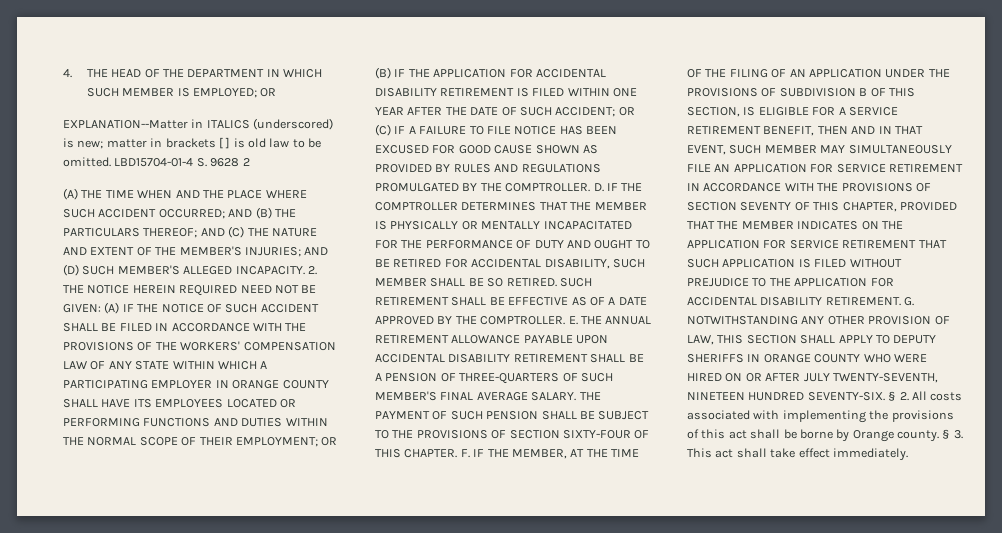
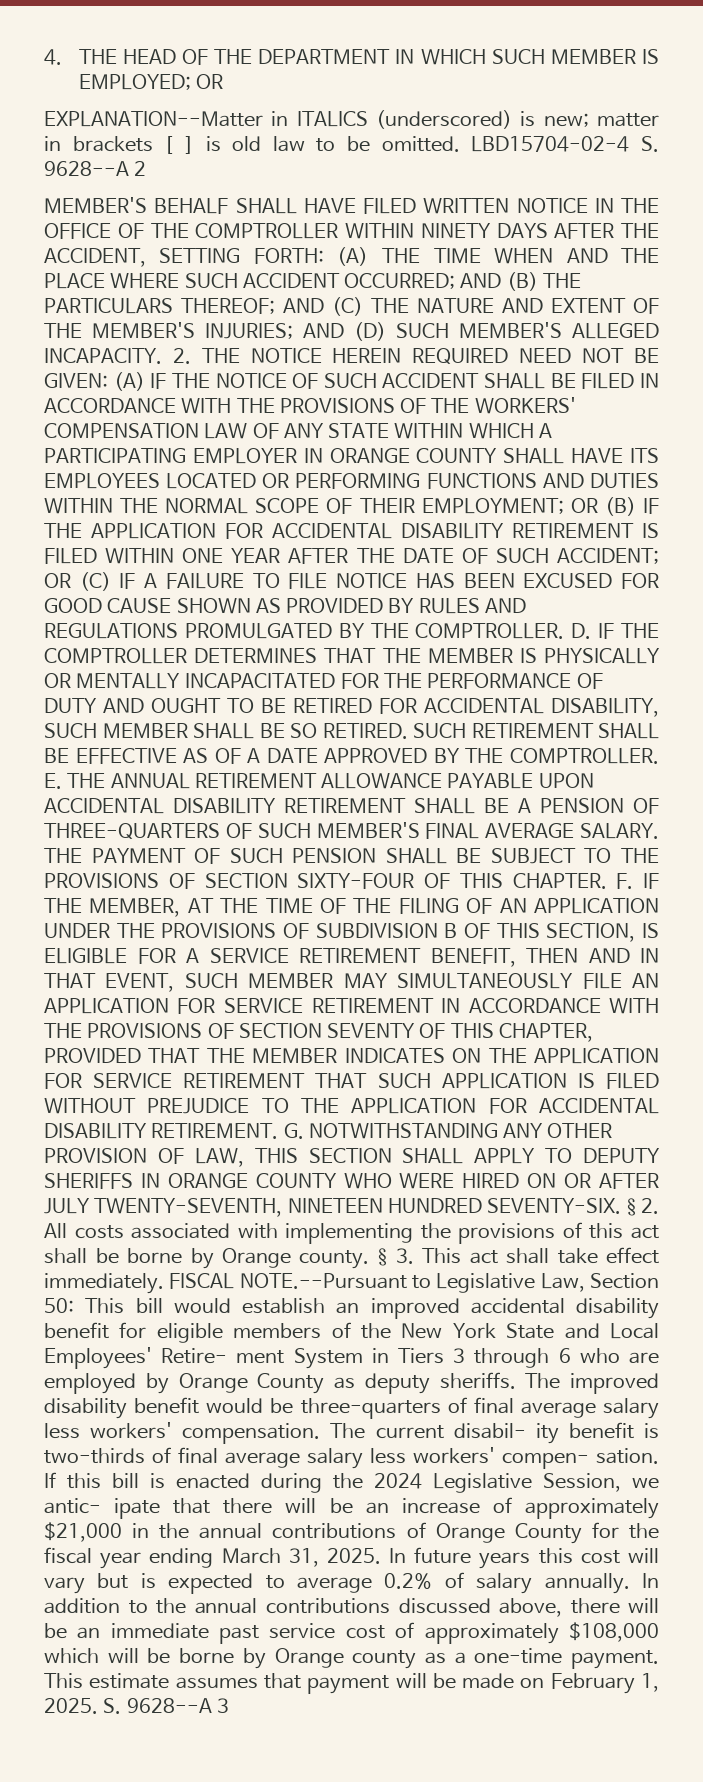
- LBD15704-01-4 S. 9628 2
- (A) THE TIME WHEN AND THE PLACE WHERE SUCH ACCIDENT OCCURRED; AND (B) THE PARTICULARS THEREOF; AND (C) THE NATURE AND EXTENT OF THE MEMBER'S INJURIES; AND (D) SUCH MEMBER'S ALLEGED INCAPACITY.
+ LBD15704-02-4 S. 9628--A 2
+ MEMBER'S BEHALF SHALL HAVE FILED WRITTEN NOTICE IN THE OFFICE OF THE COMPTROLLER WITHIN NINETY DAYS AFTER THE ACCIDENT, SETTING FORTH: (A) THE TIME WHEN AND THE PLACE WHERE SUCH ACCIDENT OCCURRED; AND (B) THE PARTICULARS THEREOF; AND (C) THE NATURE AND EXTENT OF THE MEMBER'S INJURIES; AND (D) SUCH MEMBER'S ALLEGED INCAPACITY.
+ FISCAL NOTE.--Pursuant to Legislative Law, Section 50: This bill would establish an improved accidental disability benefit for eligible members of the New York State and Local Employees' Retire- ment System in Tiers 3 through 6 who are employed by Orange County as deputy sheriffs. The improved disability benefit would be three-quarters of final average salary less workers' compensation. The current disabil- ity benefit is two-thirds of final average salary less workers' compen- sation. If this bill is enacted during the 2024 Legislative Session, we antic- ipate that there will be an increase of approximately $21,000 in the annual contributions of Orange County for the fiscal year ending March 31, 2025. In future years this cost will vary but is expected to average 0.2% of salary annually. In addition to the annual contributions discussed above, there will be an immediate past service cost of approximately $108,000 which will be borne by Orange county as a one-time payment. This estimate assumes that payment will be made on February 1, 2025. S. 9628--A 3

